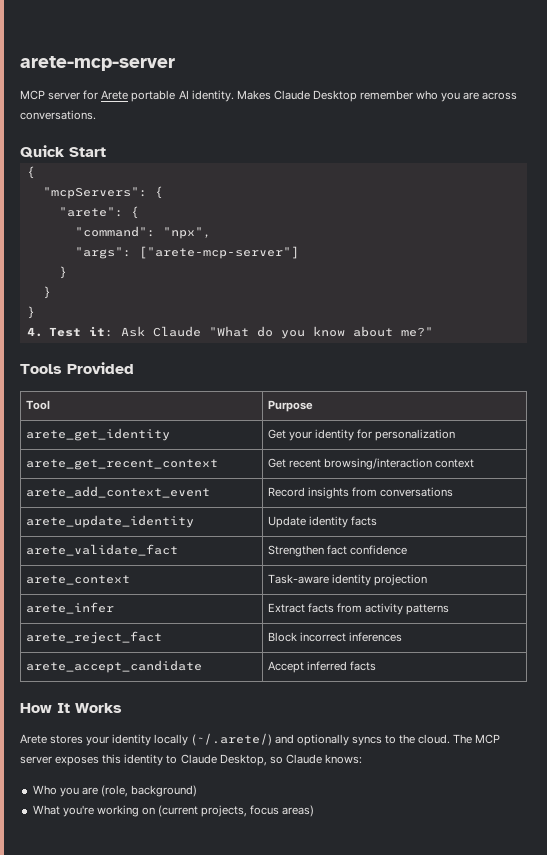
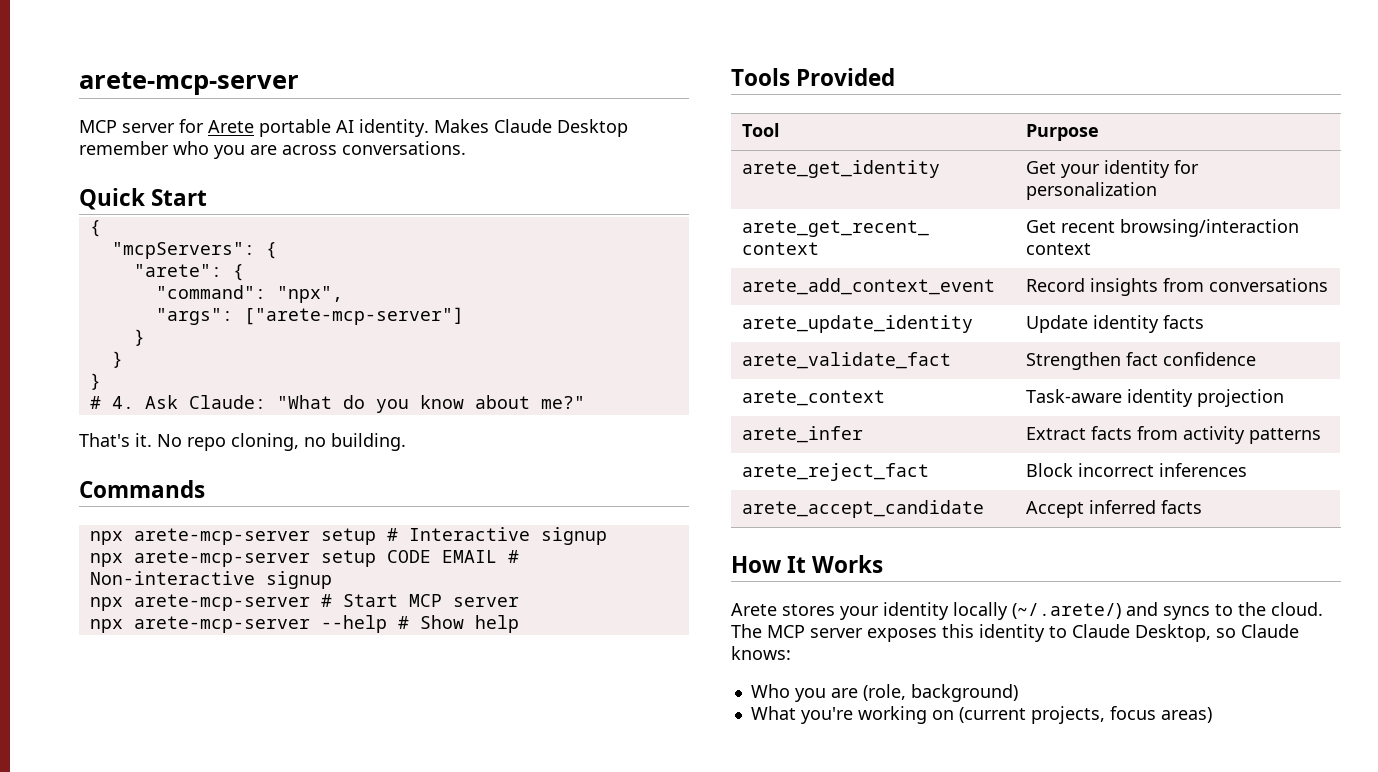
- 4. Test it: Ask Claude "What do you know about me?"
+ # 4. Ask Claude: "What do you know about me?"
+ That's it. No repo cloning, no building.
+ Commands
+ npx arete-mcp-server setup # Interactive signup
+ npx arete-mcp-server setup CODE EMAIL # Non-interactive signup
+ npx arete-mcp-server # Start MCP server
+ npx arete-mcp-server --help # Show help
- Arete stores your identity locally (~/.arete/) and optionally syncs to the cloud.
+ Arete stores your identity locally (~/.arete/) and syncs to the cloud.

